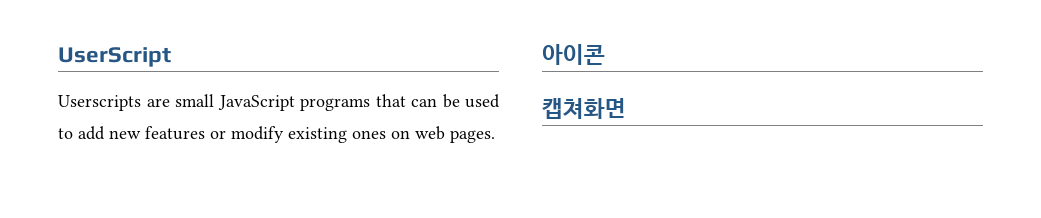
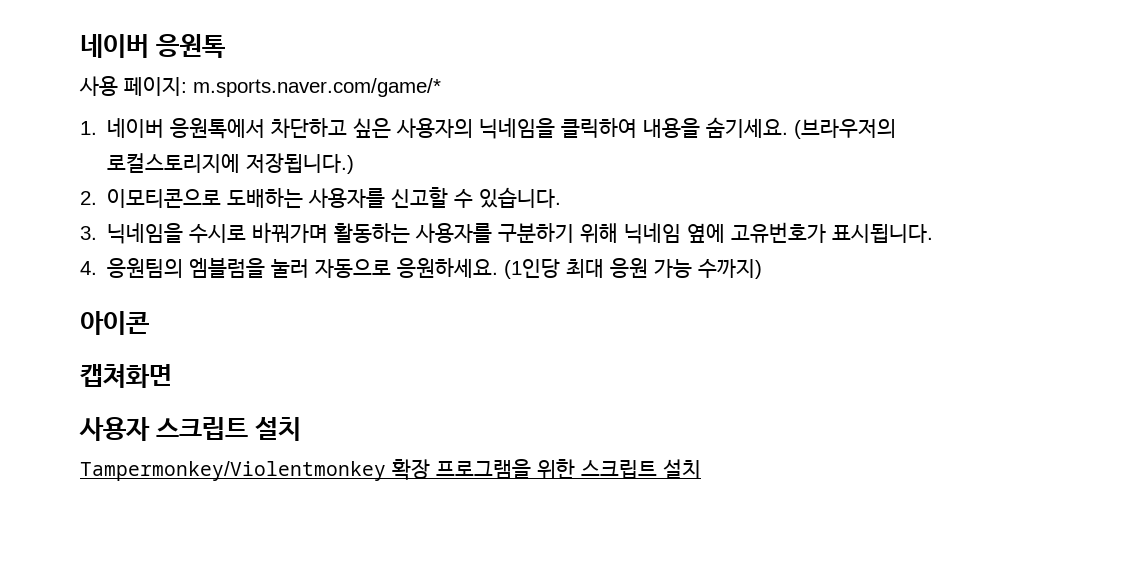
- UserScript
- Userscripts are small JavaScript programs that can be used to add new features or modify existing ones on web pages.
+ 네이버 응원톡
+ 사용 페이지: m.sports.naver.com/game/*
+ 1. 네이버 응원톡에서 차단하고 싶은 사용자의 닉네임을 클릭하여 내용을 숨기세요. (브라우저의 로컬스토리지에 저장됩니다.)
+ 2. 이모티콘으로 도배하는 사용자를 신고할 수 있습니다.
+ 3. 닉네임을 수시로 바꿔가며 활동하는 사용자를 구분하기 위해 닉네임 옆에 고유번호가 표시됩니다.
+ 4. 응원팀의 엠블럼을 눌러 자동으로 응원하세요. (1인당 최대 응원 가능 수까지)
  아이콘
  캡쳐화면
+ 사용자 스크립트 설치
+ Tampermonkey/Violentmonkey 확장 프로그램을 위한 스크립트 설치

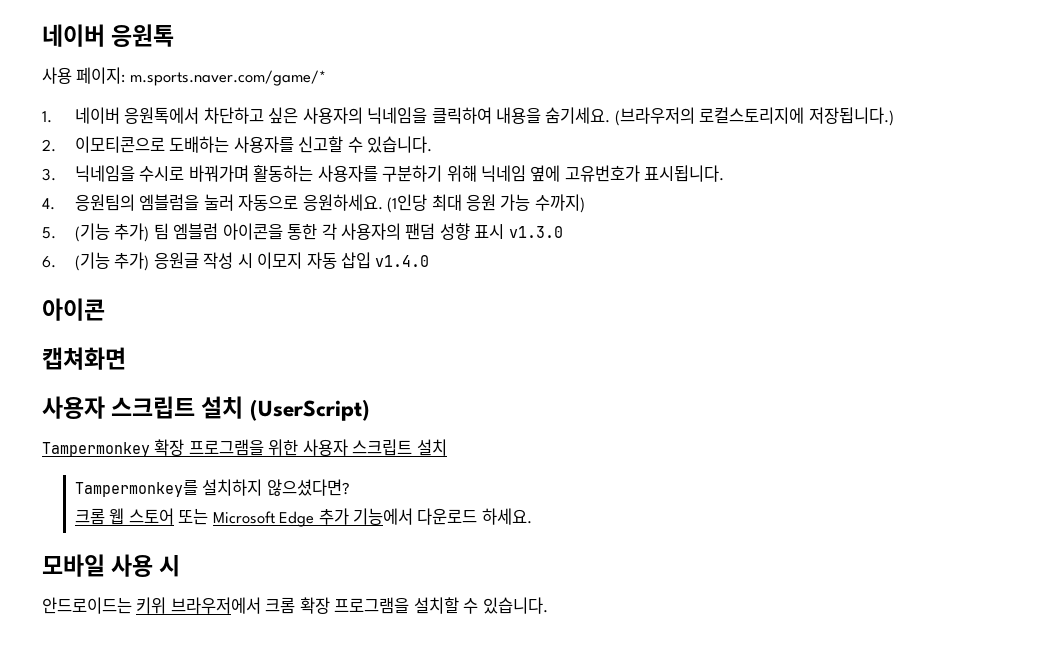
+ 5. (기능 추가) 팀 엠블럼 아이콘을 통한 각 사용자의 팬덤 성향 표시 v1.3.0
+ 6. (기능 추가) 응원글 작성 시 이모지 자동 삽입 v1.4.0
- 사용자 스크립트 설치
- Tampermonkey/Violentmonkey 확장 프로그램을 위한 스크립트 설치
+ 사용자 스크립트 설치 (UserScript)
+ Tampermonkey 확장 프로그램을 위한 사용자 스크립트 설치
+ Tampermonkey를 설치하지 않으셨다면?
+ 크롬 웹 스토어 또는 Microsoft Edge 추가 기능에서 다운로드 하세요.
+ 모바일 사용 시
+ 안드로이드는 키위 브라우저에서 크롬 확장 프로그램을 설치할 수 있습니다.

